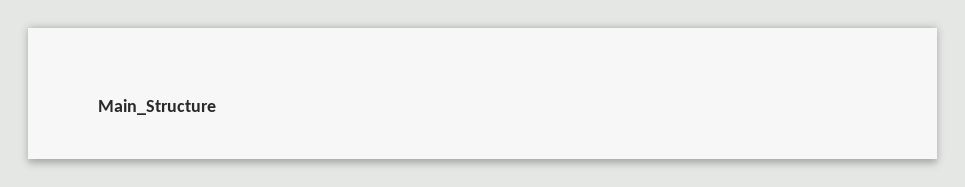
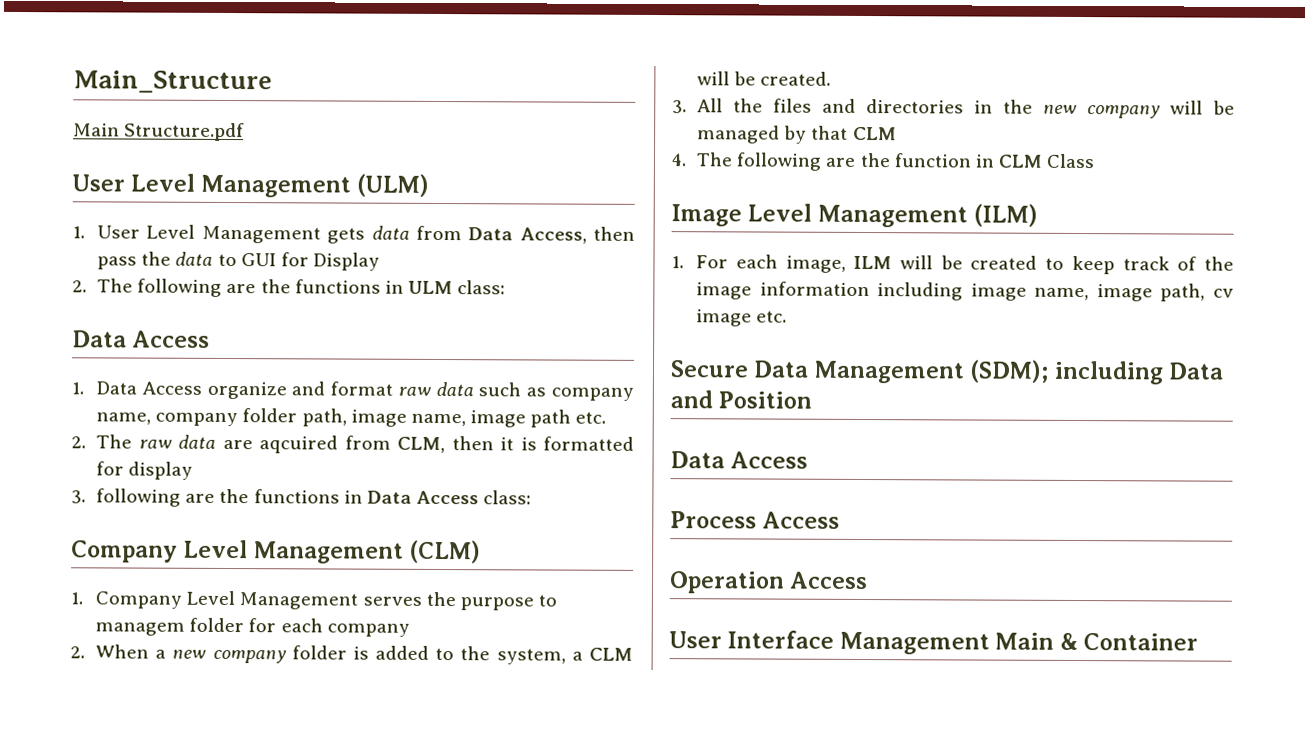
+ Main Structure.pdf
+ User Level Management (ULM)
+ 1. User Level Management gets data from Data Access, then pass the data to GUI for Display
+ 2. The following are the functions in ULM class:
+ Data Access
+ 1. Data Access organize and format raw data such as company name, company folder path, image name, image path etc.
+ 2. The raw data are aqcuired from CLM, then it is formatted for display
+ 3. following are the functions in Data Access class:
+ Company Level Management (CLM)
+ 1. Company Level Management serves the purpose to managem folder for each company
+ 2. When a new company folder is added to the system, a CLM will be created.
+ 3. All the files and directories in the new company will be managed by that CLM
+ 4. The following are the function in CLM Class
+ Image Level Management (ILM)
+ 1. For each image, ILM will be created to keep track of the image information including image name, image path, cv image etc.
+ Secure Data Management (SDM); including Data and Position
+ Data Access
+ Process Access
+ Operation Access
+ User Interface Management Main & Container

